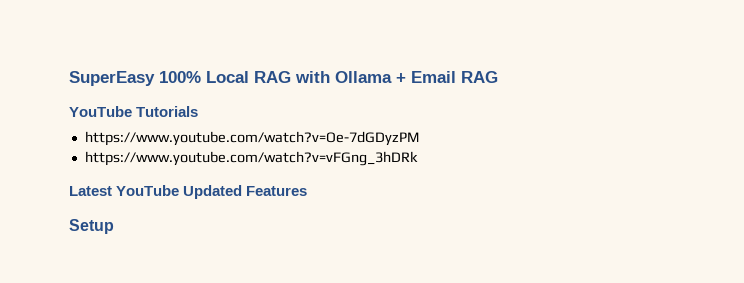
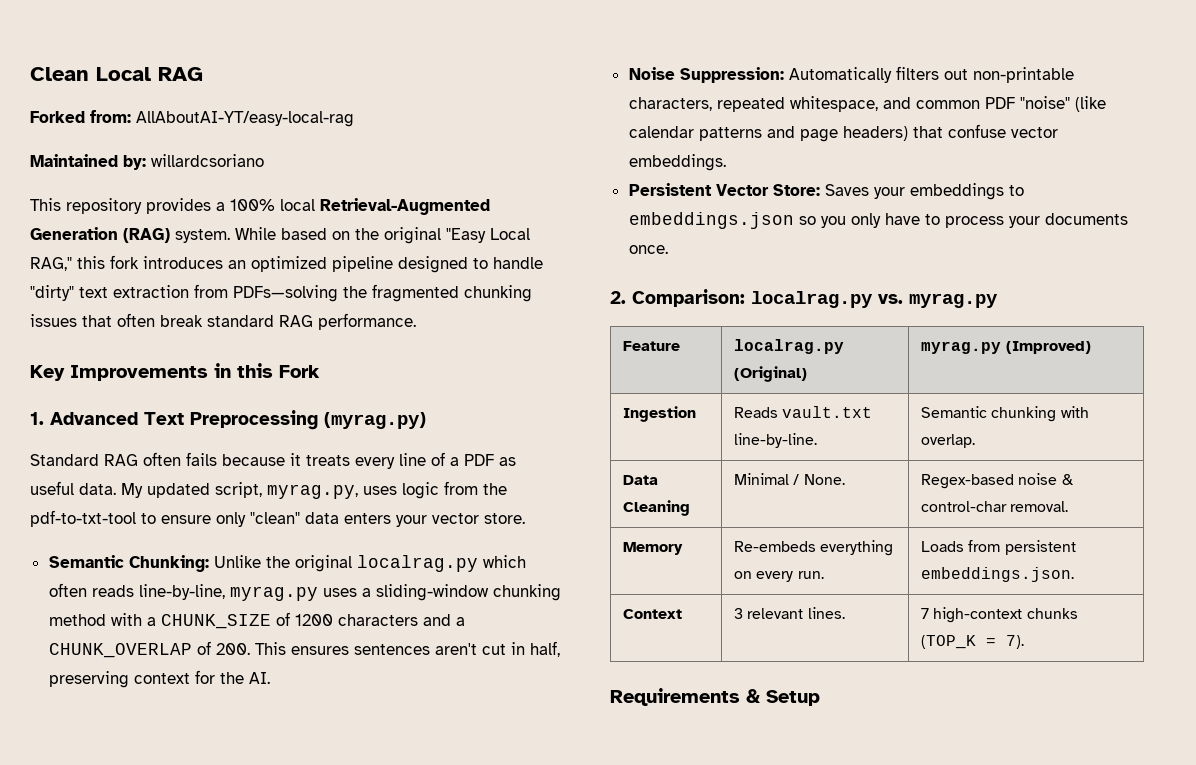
- SuperEasy 100% Local RAG with Ollama + Email RAG
- YouTube Tutorials
- https://www.youtube.com/watch?v=Oe-7dGDyzPM
- https://www.youtube.com/watch?v=vFGng_3hDRk
- Latest YouTube Updated Features
- Setup
+ Clean Local RAG
+ Forked from: AllAboutAI-YT/easy-local-rag
+ Maintained by: willardcsoriano
+ This repository provides a 100% local Retrieval-Augmented Generation (RAG) system. While based on the original "Easy Local RAG," this fork introduces an optimized pipeline designed to handle "dirty" text extraction from PDFs—solving the fragmented chunking issues that often break standard RAG performance.
+ Key Improvements in this Fork
+ 1. Advanced Text Preprocessing (myrag.py)
+ Standard RAG often fails because it treats every line of a PDF as useful data. My updated script, myrag.py, uses logic from the pdf-to-txt-tool to ensure only "clean" data enters your vector store.
+ Semantic Chunking: Unlike the original localrag.py which often reads line-by-line, myrag.py uses a sliding-window chunking method with a CHUNK_SIZE of 1200 characters and a CHUNK_OVERLAP of 200. This ensures sentences aren't cut in half, preserving context for the AI.
+ Noise Suppression: Automatically filters out non-printable characters, repeated whitespace, and common PDF "noise" (like calendar patterns and page headers) that confuse vector embeddings.
+ Persistent Vector Store: Saves your embeddings to embeddings.json so you only have to process your documents once.
+ 2. Comparison: localrag.py vs. myrag.py
+ Feature | localrag.py (Original) | myrag.py (Improved)
+ Ingestion | Reads vault.txt line-by-line. | Semantic chunking with overlap.
+ Data Cleaning | Minimal / None. | Regex-based noise & control-char removal.
+ Memory | Re-embeds everything on every run. | Loads from persistent embeddings.json.
+ Context | 3 relevant lines. | 7 high-context chunks (TOP_K = 7).
+ Requirements & Setup

